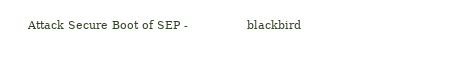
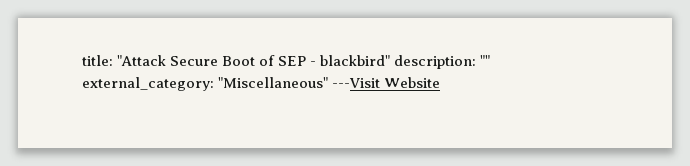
- Attack Secure Boot of SEP - blackbird
+ title: "Attack Secure Boot of SEP - blackbird" description: "" external_category: "Miscellaneous" ---Visit Website

